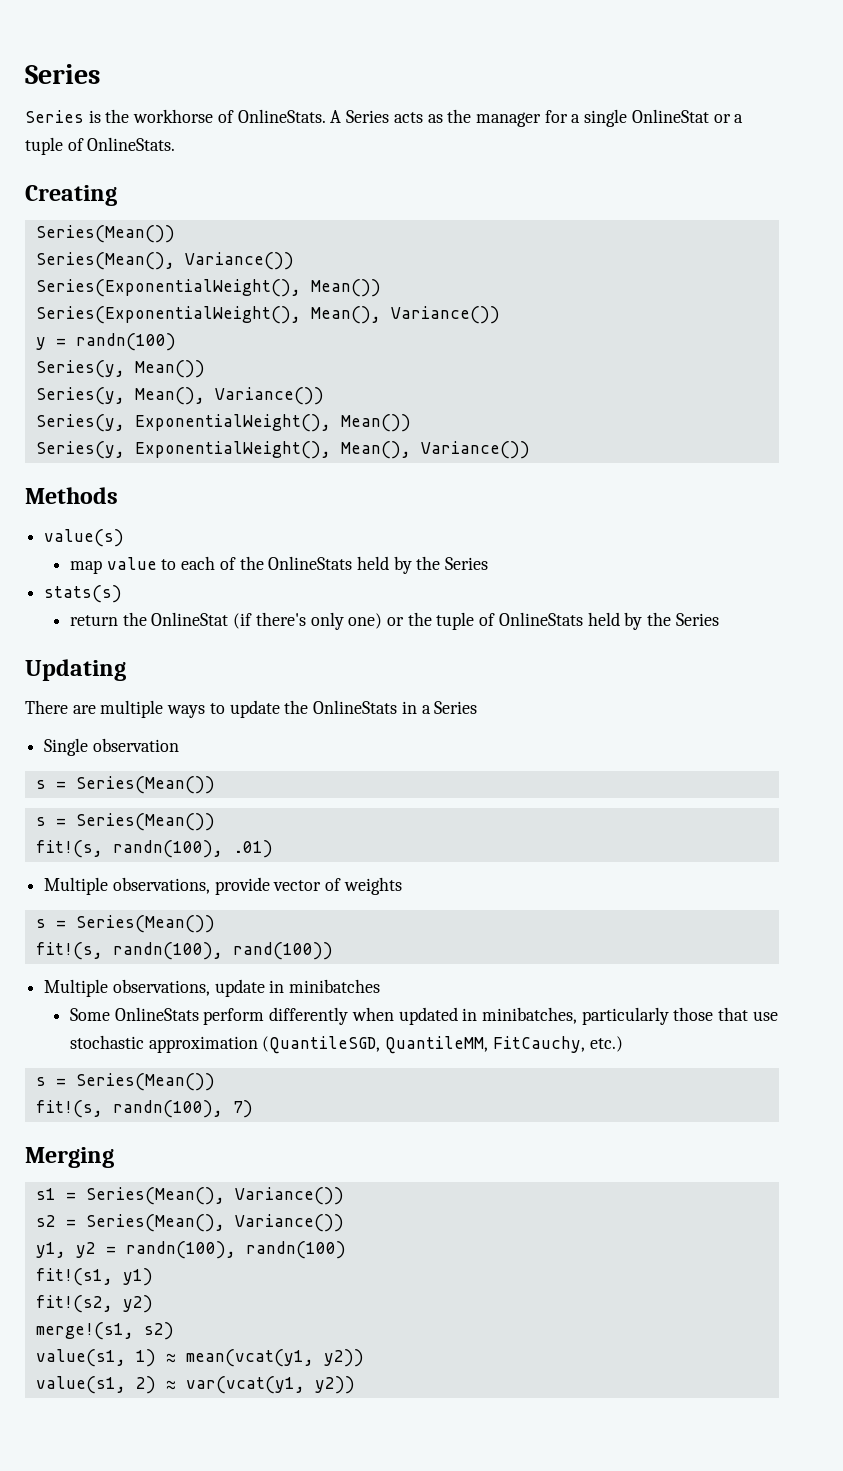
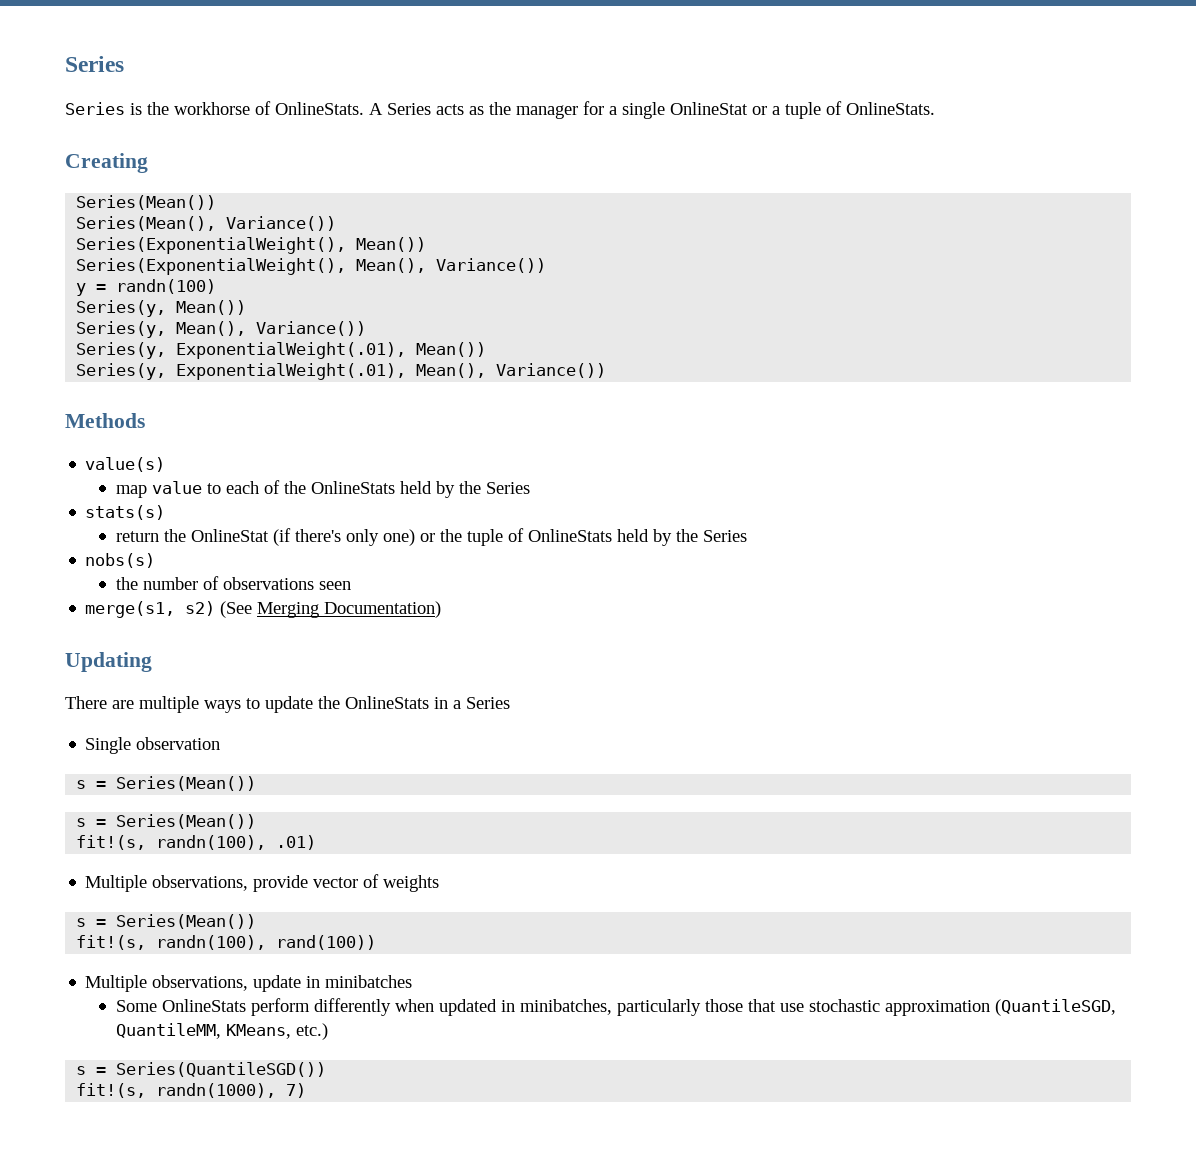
- Series(y, ExponentialWeight(), Mean())
- Series(y, ExponentialWeight(), Mean(), Variance())
+ Series(y, ExponentialWeight(.01), Mean())
+ Series(y, ExponentialWeight(.01), Mean(), Variance())
+ nobs(s)
+ the number of observations seen
+ merge(s1, s2) (See Merging Documentation)
- Some OnlineStats perform differently when updated in minibatches, particularly those that use stochastic approximation (QuantileSGD, QuantileMM, FitCauchy, etc.)
- s = Series(Mean())
- fit!(s, randn(100), 7)
+ Some OnlineStats perform differently when updated in minibatches, particularly those that use stochastic approximation (QuantileSGD, QuantileMM, KMeans, etc.)
+ s = Series(QuantileSGD())
+ fit!(s, randn(1000), 7)
- Merging
- s1 = Series(Mean(), Variance())
- s2 = Series(Mean(), Variance())
- y1, y2 = randn(100), randn(100)
- fit!(s1, y1)
- fit!(s2, y2)
- merge!(s1, s2)
- value(s1, 1) ≈ mean(vcat(y1, y2))
- value(s1, 2) ≈ var(vcat(y1, y2))

